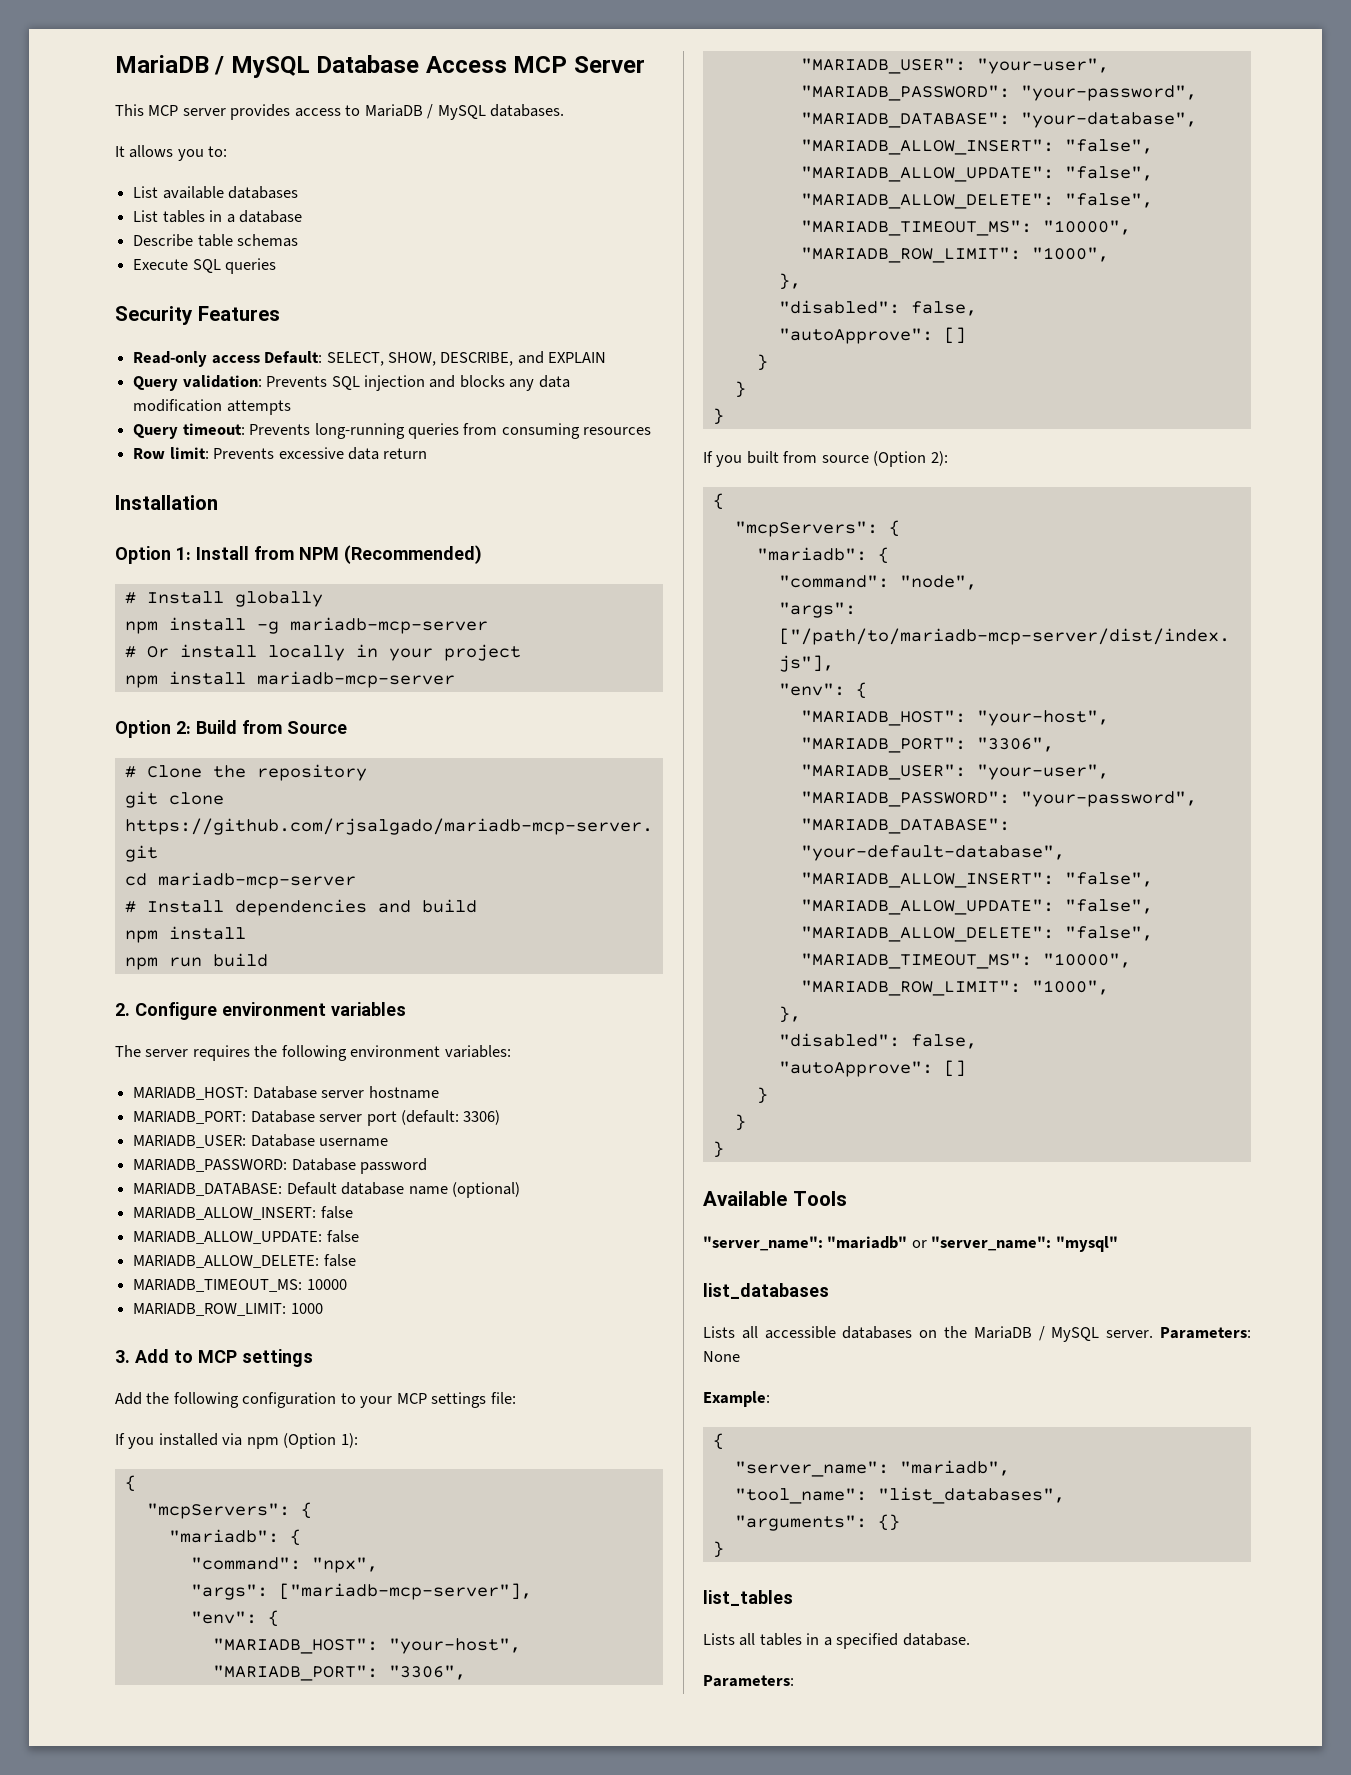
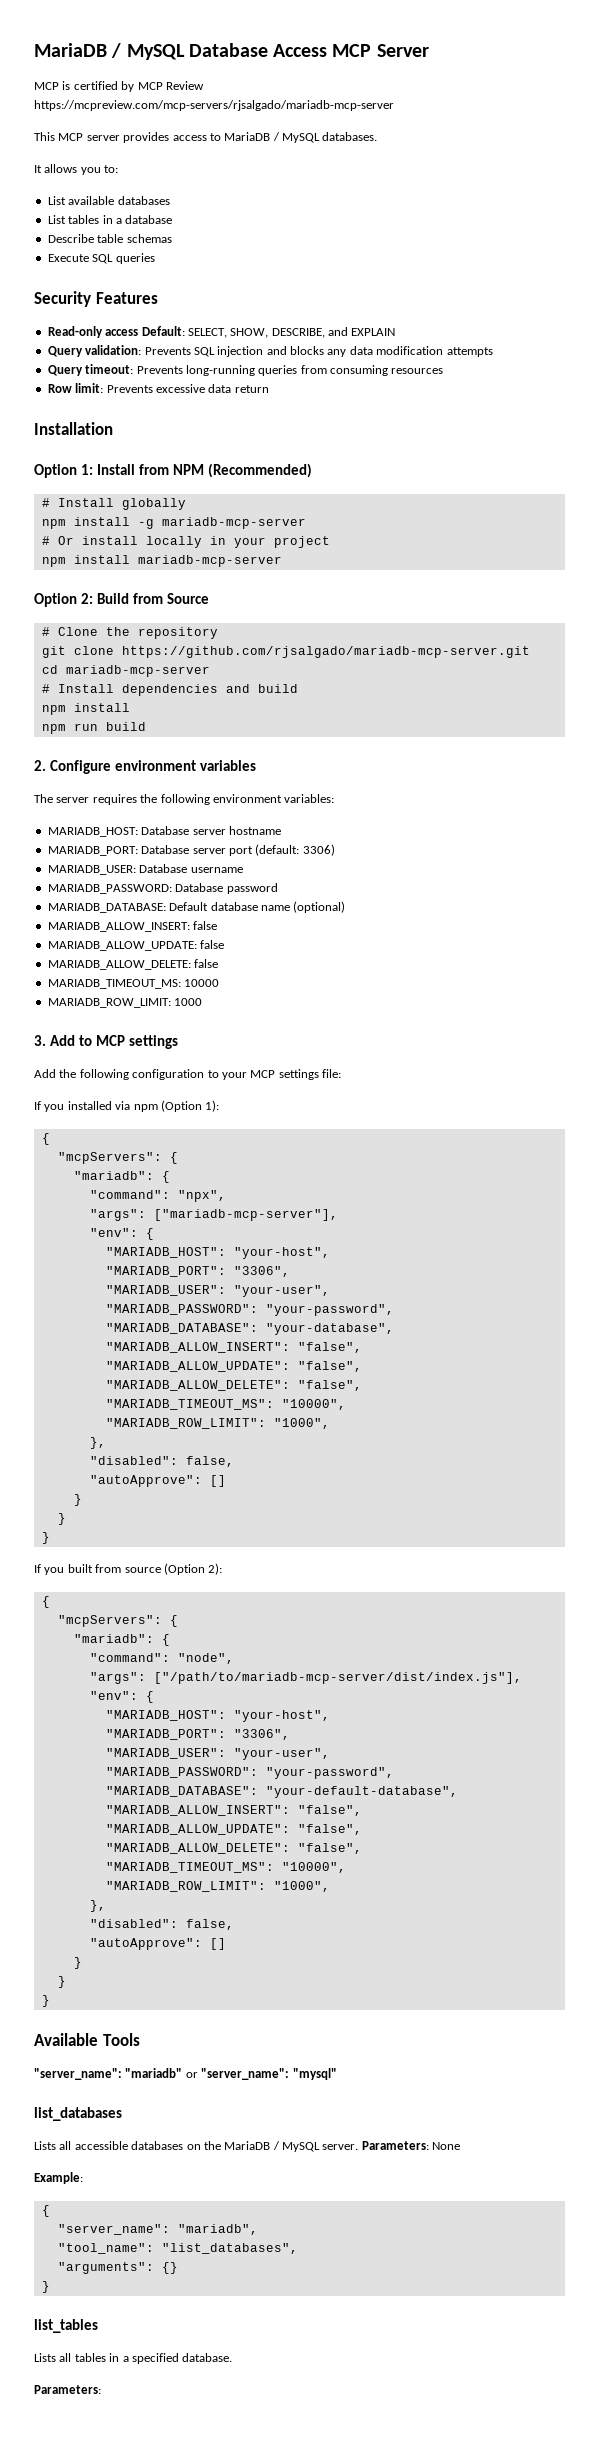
+ MCP is certified by MCP Review https://mcpreview.com/mcp-servers/rjsalgado/mariadb-mcp-server

